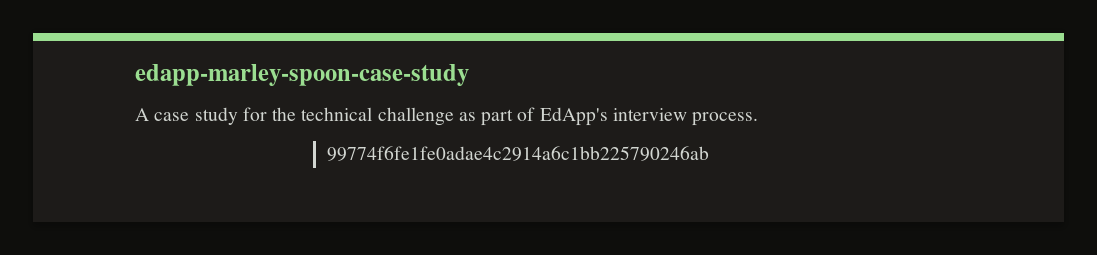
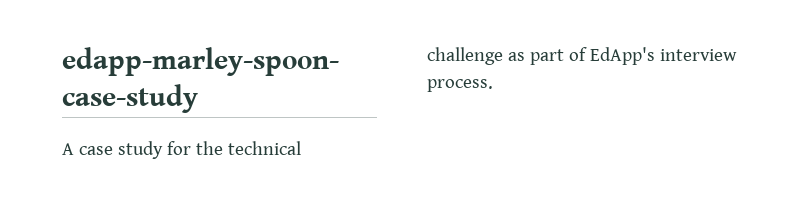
- 99774f6fe1fe0adae4c2914a6c1bb225790246ab

